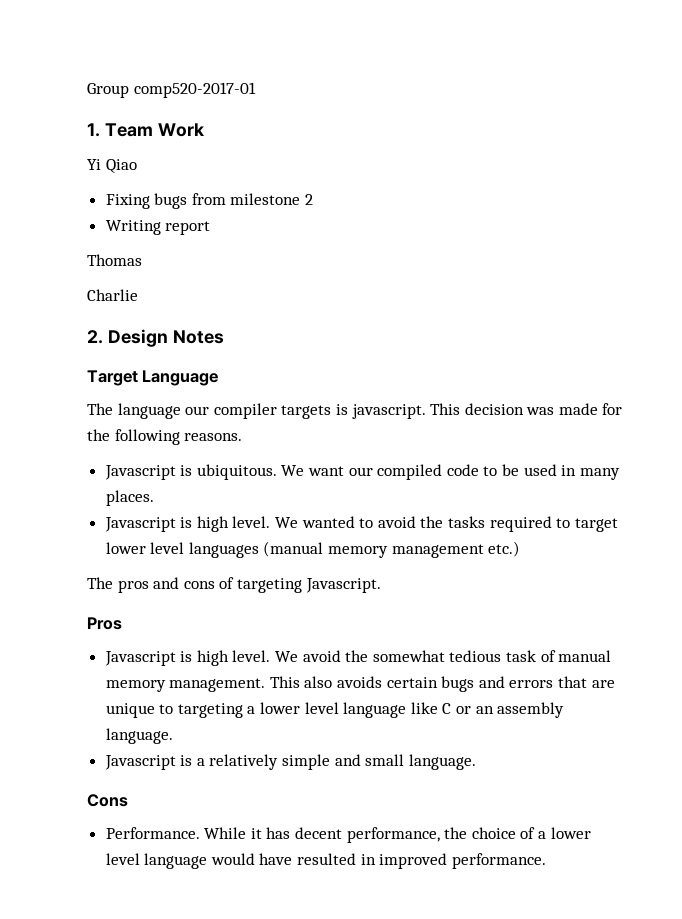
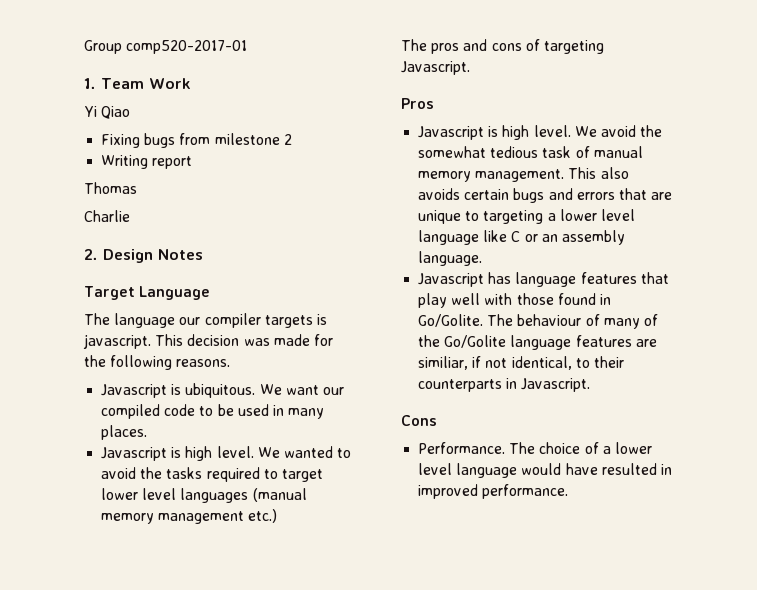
- Javascript is a relatively simple and small language.
+ Javascript has language features that play well with those found in Go/Golite. The behaviour of many of the Go/Golite language features are similiar, if not identical, to their counterparts in Javascript.
  Cons
- Performance. While it has decent performance, the choice of a lower level language would have resulted in improved performance.
+ Performance. The choice of a lower level language would have resulted in improved performance.

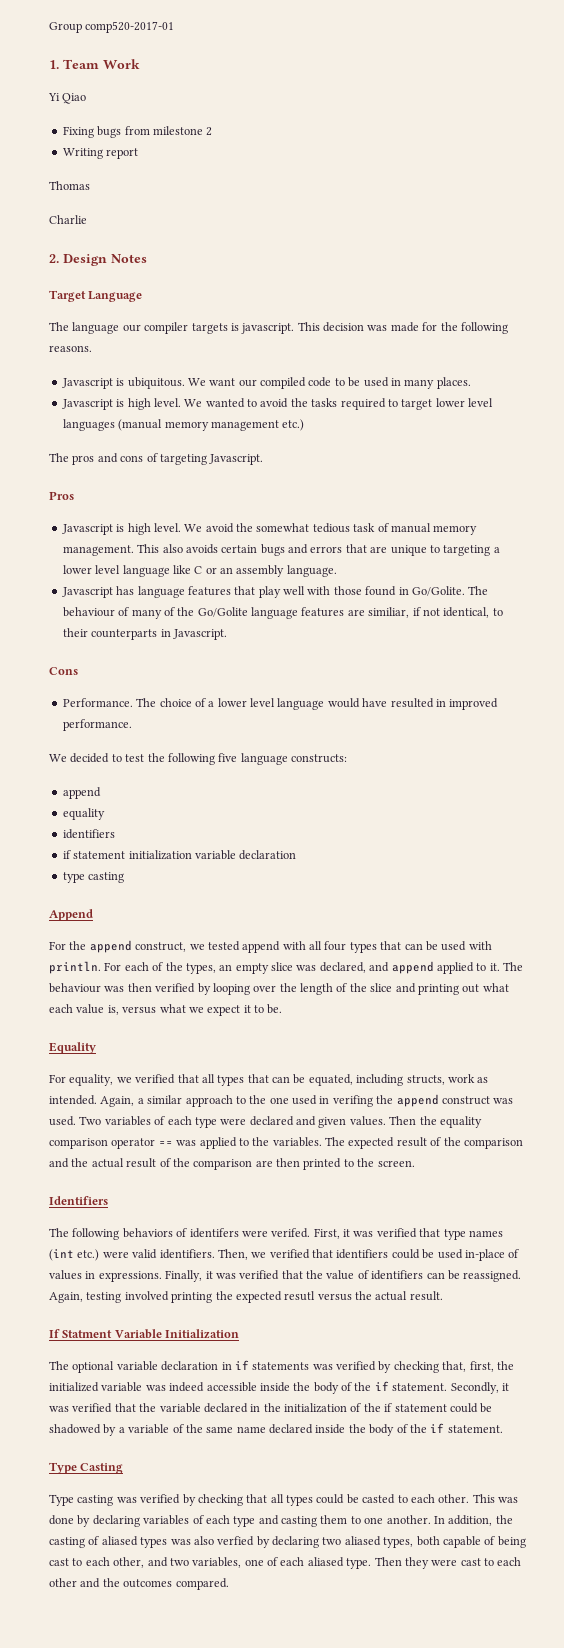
+ We decided to test the following five language constructs:
+ append
+ equality
+ identifiers
+ if statement initialization variable declaration
+ type casting
+ Append
+ For the append construct, we tested append with all four types that can be used with println. For each of the types, an empty slice was declared, and append applied to it. The behaviour was then verified by looping over the length of the slice and printing out what each value is, versus what we expect it to be.
+ Equality
+ For equality, we verified that all types that can be equated, including structs, work as intended. Again, a similar approach to the one used in verifing the append construct was used. Two variables of each type were declared and given values. Then the equality comparison operator == was applied to the variables. The expected result of the comparison and the actual result of the comparison are then printed to the screen.
+ Identifiers
+ The following behaviors of identifers were verifed. First, it was verified that type names (int etc.) were valid identifiers. Then, we verified that identifiers could be used in-place of values in expressions. Finally, it was verified that the value of identifiers can be reassigned. Again, testing involved printing the expected resutl versus the actual result.
+ If Statment Variable Initialization
+ The optional variable declaration in if statements was verified by checking that, first, the initialized variable was indeed accessible inside the body of the if statement. Secondly, it was verified that the variable declared in the initialization of the if statement could be shadowed by a variable of the same name declared inside the body of the if statement.
+ Type Casting
+ Type casting was verified by checking that all types could be casted to each other. This was done by declaring variables of each type and casting them to one another. In addition, the casting of aliased types was also verfied by declaring two aliased types, both capable of being cast to each other, and two variables, one of each aliased type. Then they were cast to each other and the outcomes compared.

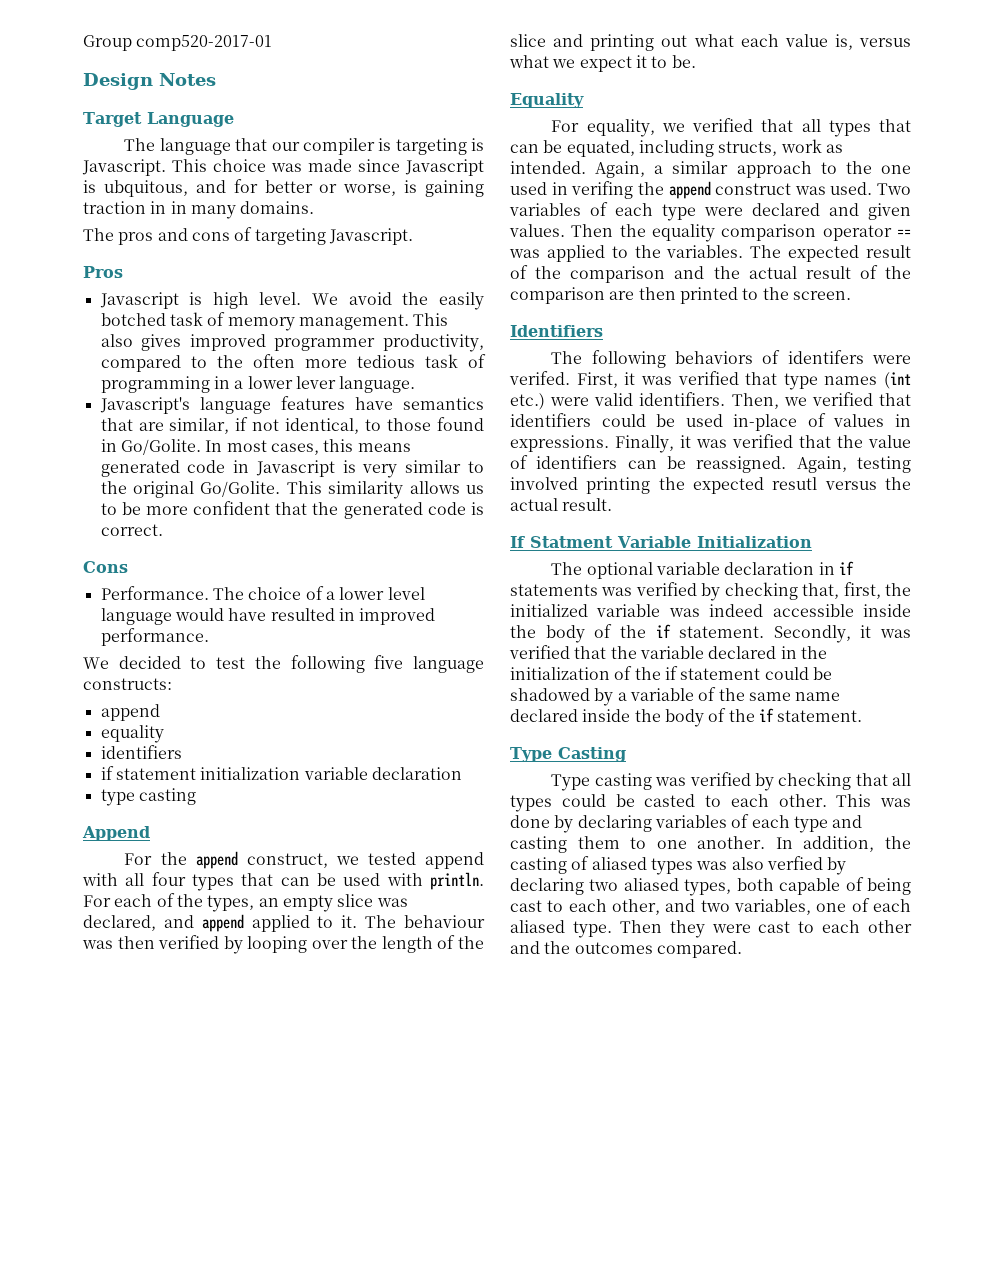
- 1. Team Work
- Yi Qiao
- Fixing bugs from milestone 2
- Writing report
- Thomas
- Charlie
- 2. Design Notes
+ Design Notes
- The language our compiler targets is javascript. This decision was made for the following reasons.
- Javascript is ubiquitous. We want our compiled code to be used in many places.
- Javascript is high level. We wanted to avoid the tasks required to target lower level languages (manual memory management etc.)
+ The language that our compiler is targeting is Javascript. This choice was made since Javascript is ubquitous, and for better or worse, is gaining traction in in many domains.
- We avoid the somewhat tedious task of manual memory management.
+ We avoid the easily botched task of memory management.
- This also avoids certain bugs and errors that are unique to targeting a lower level language like C or an assembly language.
- Javascript has language features that play well with those found in Go/Golite. The behaviour of many of the Go/Golite language features are similiar, if not identical, to their counterparts in Javascript.
+ This also gives improved programmer productivity, compared to the often more tedious task of programming in a lower lever language.
+ Javascript's language features have semantics that are similar, if not identical, to those found in Go/Golite. In most cases, this means generated code in Javascript is very similar to the original Go/Golite. This similarity allows us to be more confident that the generated code is correct.

